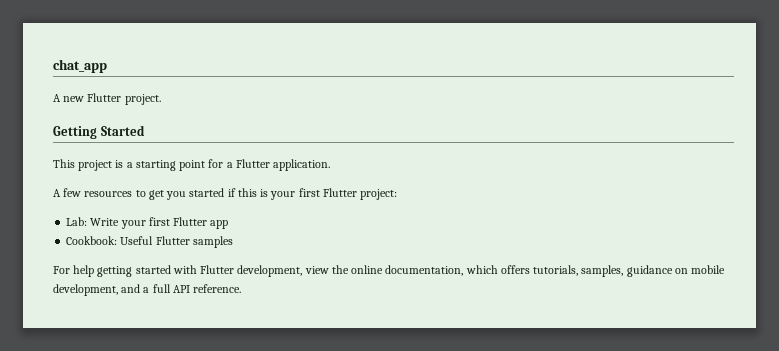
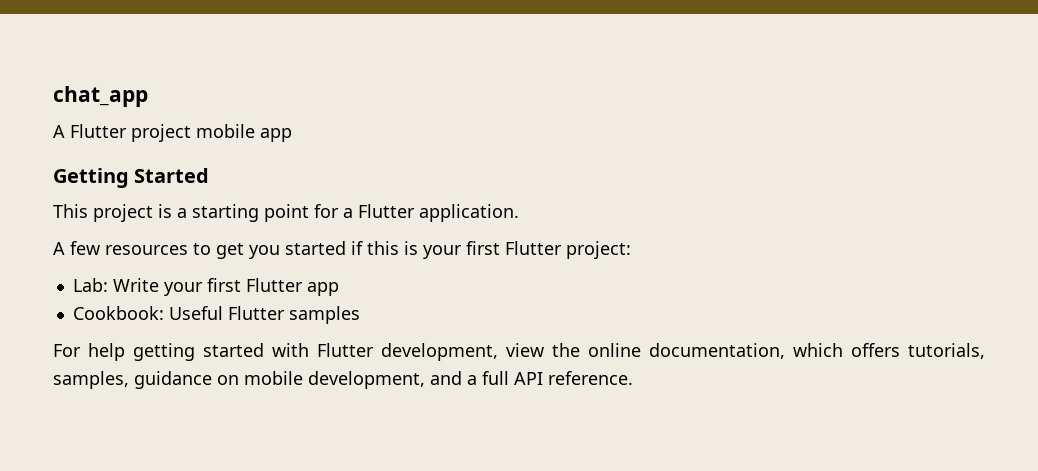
- A new Flutter project.
+ A Flutter project mobile app

